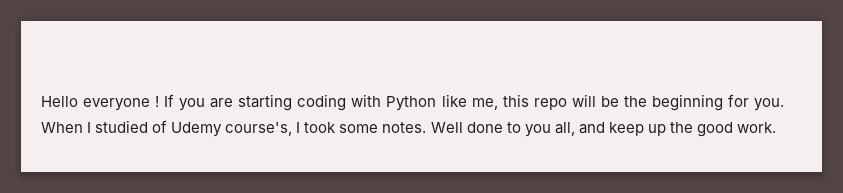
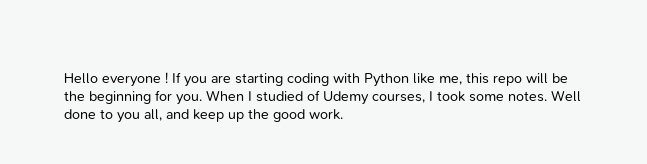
- When I studied of Udemy course's, I took some notes.
+ When I studied of Udemy courses, I took some notes.

